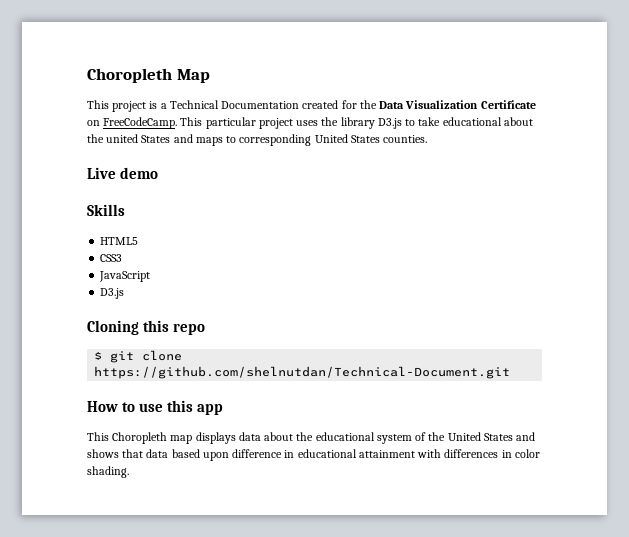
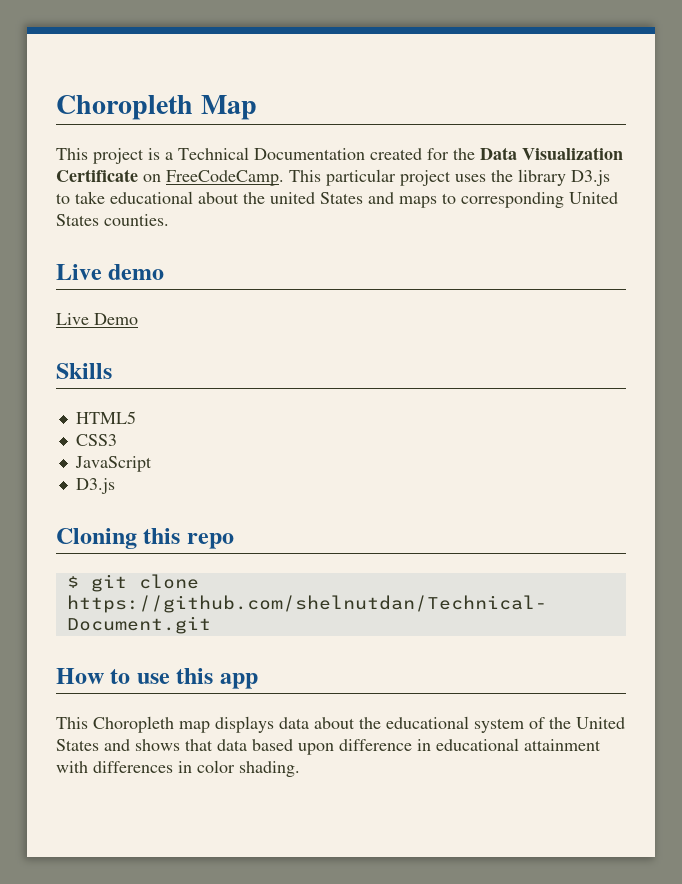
+ Live Demo

